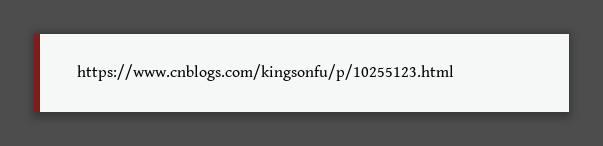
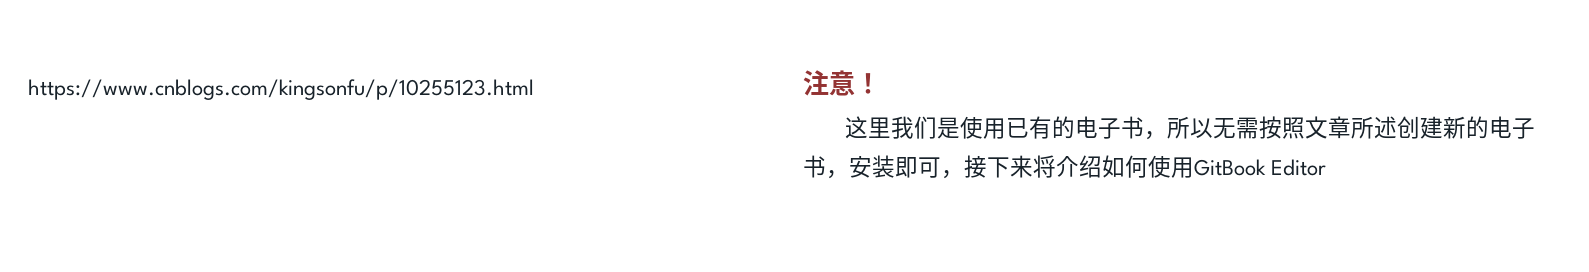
+ 注意！
+ 这里我们是使用已有的电子书，所以无需按照文章所述创建新的电子书，安装即可，接下来将介绍如何使用GitBook Editor

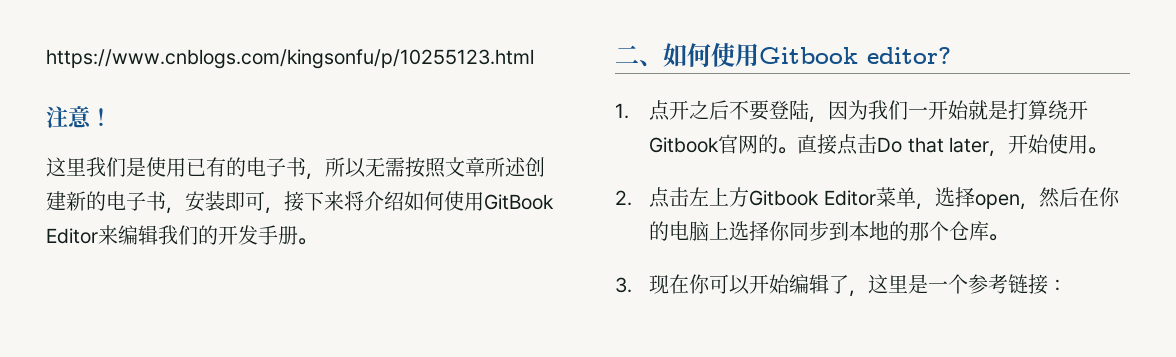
- 这里我们是使用已有的电子书，所以无需按照文章所述创建新的电子书，安装即可，接下来将介绍如何使用GitBook Editor
+ 这里我们是使用已有的电子书，所以无需按照文章所述创建新的电子书，安装即可，接下来将介绍如何使用GitBook Editor来编辑我们的开发手册。
+ 二、如何使用Gitbook editor?
+ 1.点开之后不要登陆，因为我们一开始就是打算绕开Gitbook官网的。直接点击Do that later，开始使用。
+ 2.点击左上方Gitbook Editor菜单，选择open，然后在你的电脑上选择你同步到本地的那个仓库。
+ 3.现在你可以开始编辑了，这里是一个参考链接：

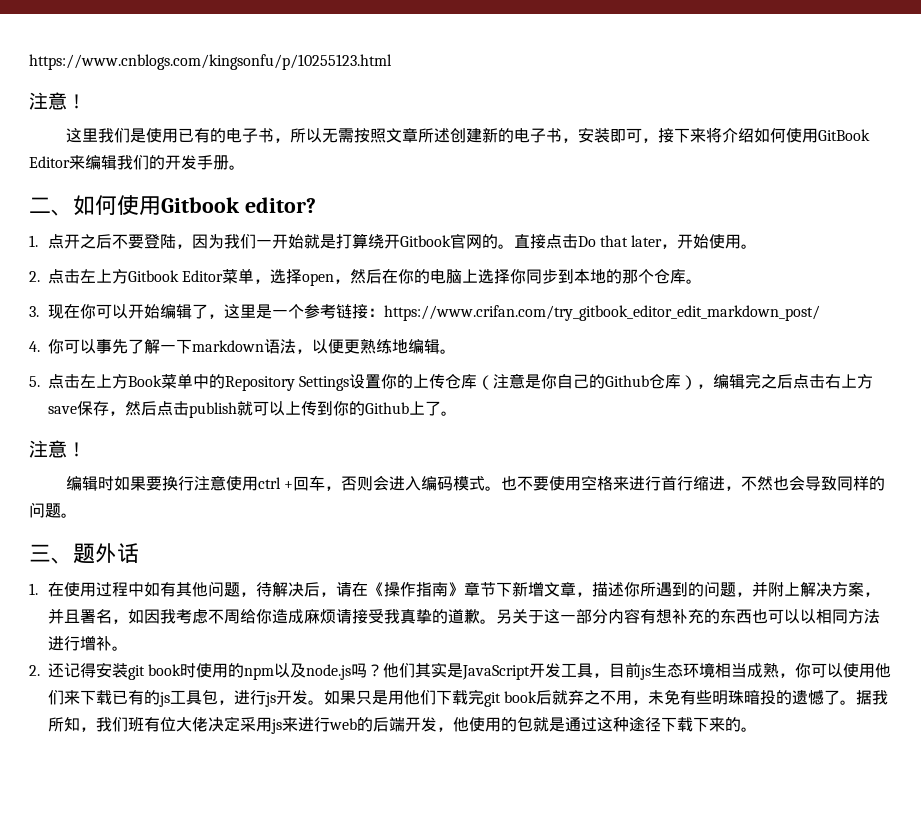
- 3.现在你可以开始编辑了，这里是一个参考链接：
+ 3.现在你可以开始编辑了，这里是一个参考链接：https://www.crifan.com/try_gitbook_editor_edit_markdown_post/
+ 4.你可以事先了解一下markdown语法，以便更熟练地编辑。
+ 5.点击左上方Book菜单中的Repository Settings设置你的上传仓库（注意是你自己的Github仓库），编辑完之后点击右上方save保存，然后点击publish就可以上传到你的Github上了。
+ 注意！
+ 编辑时如果要换行注意使用ctrl +回车，否则会进入编码模式。也不要使用空格来进行首行缩进，不然也会导致同样的问题。
+ 三、题外话
+ 1.在使用过程中如有其他问题，待解决后，请在《操作指南》章节下新增文章，描述你所遇到的问题，并附上解决方案，并且署名，如因我考虑不周给你造成麻烦请接受我真挚的道歉。另关于这一部分内容有想补充的东西也可以以相同方法进行增补。
+ 2.还记得安装git book时使用的npm以及node.js吗？他们其实是JavaScript开发工具，目前js生态环境相当成熟，你可以使用他们来下载已有的js工具包，进行js开发。如果只是用他们下载完git book后就弃之不用，未免有些明珠暗投的遗憾了。据我所知，我们班有位大佬决定采用js来进行web的后端开发，他使用的包就是通过这种途径下载下来的。

